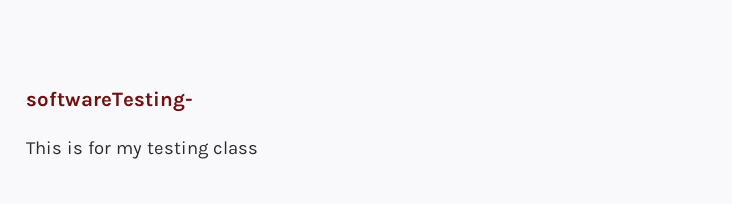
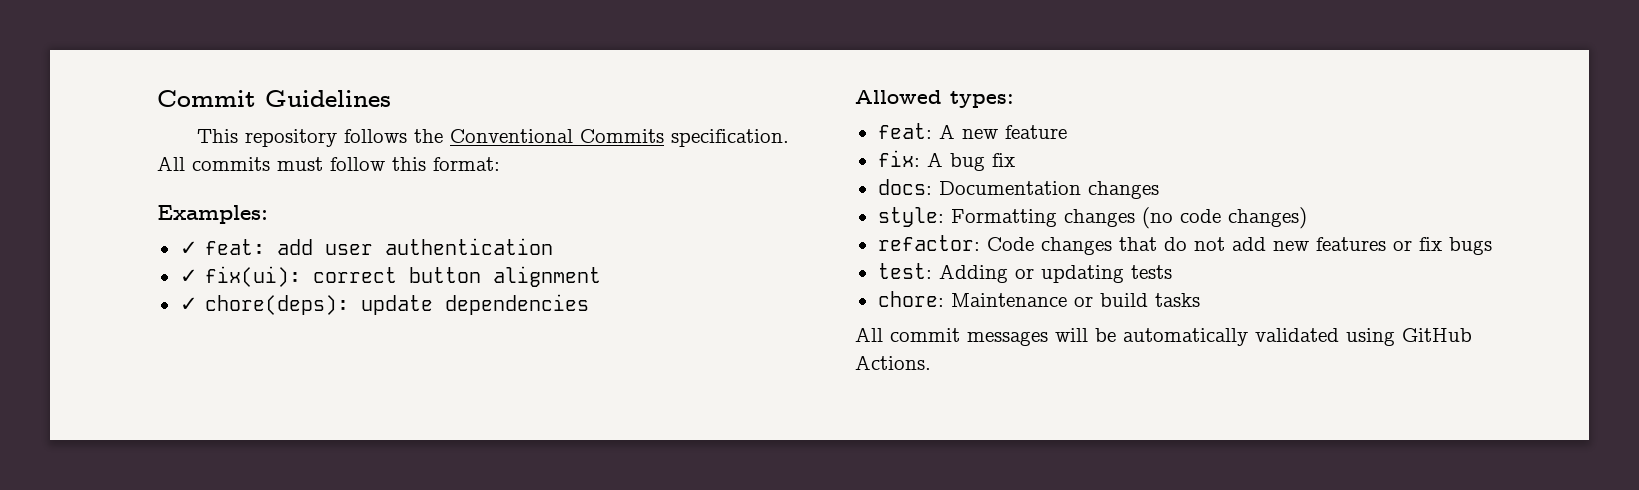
- softwareTesting-
+ Commit Guidelines
- This is for my testing class
+ This repository follows the Conventional Commits specification. All commits must follow this format:
+ Examples:
+ ✓ feat: add user authentication
+ ✓ fix(ui): correct button alignment
+ ✓ chore(deps): update dependencies
+ Allowed types:
+ feat: A new feature
+ fix: A bug fix
+ docs: Documentation changes
+ style: Formatting changes (no code changes)
+ refactor: Code changes that do not add new features or fix bugs
+ test: Adding or updating tests
+ chore: Maintenance or build tasks
+ All commit messages will be automatically validated using GitHub Actions.

